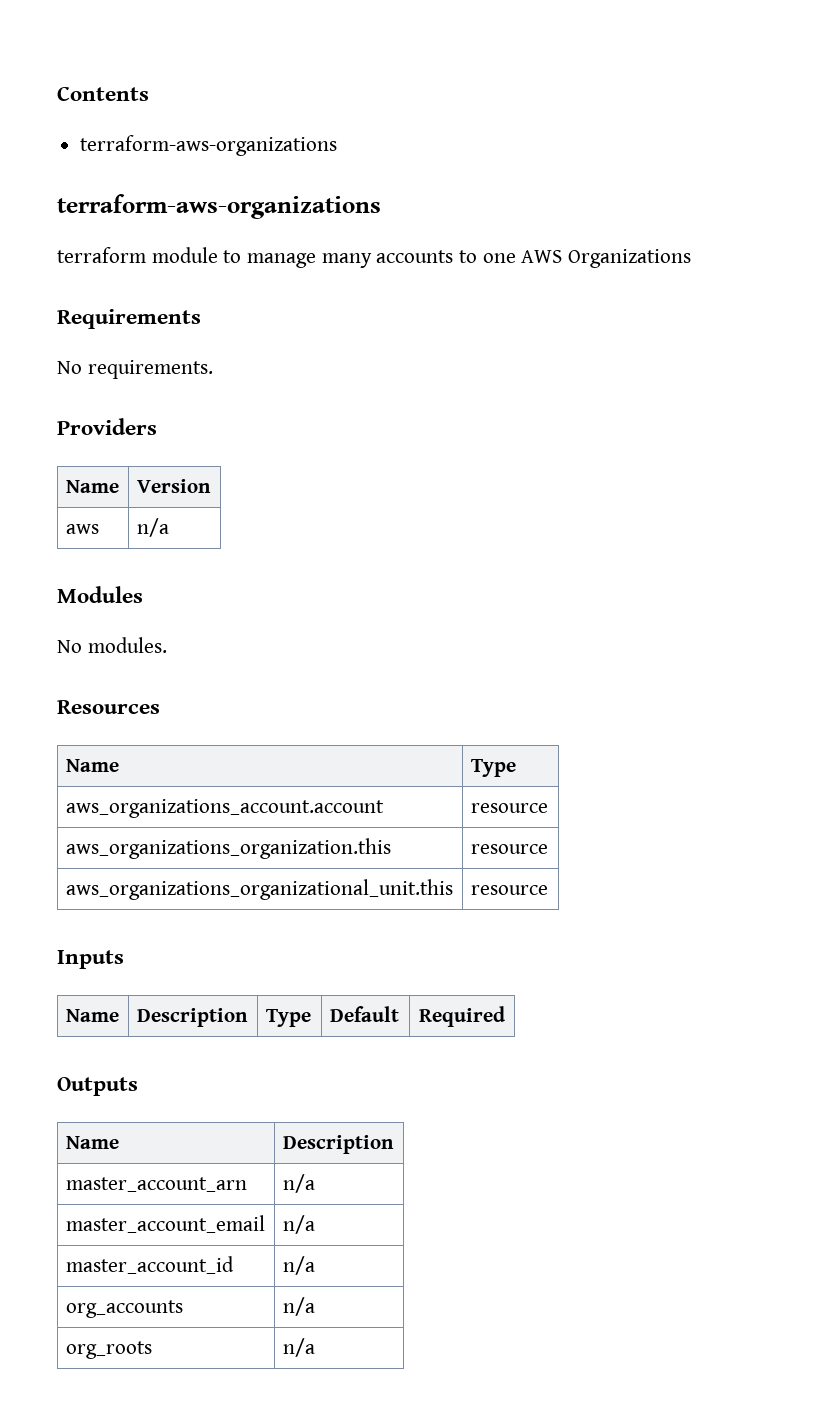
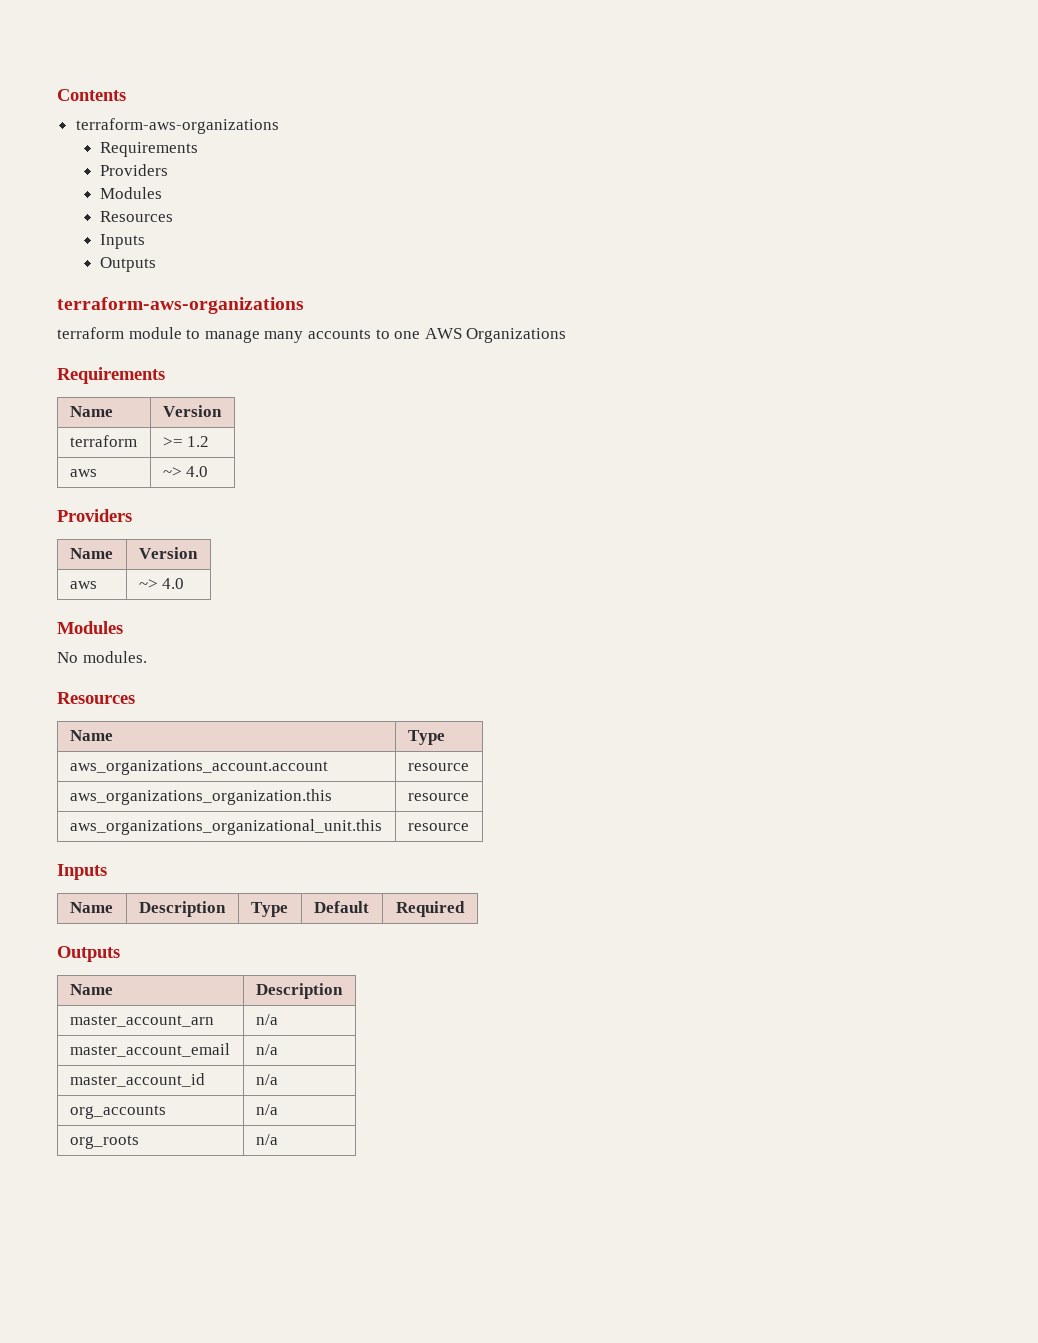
  Contents
  terraform-aws-organizations
+ Requirements
+ Providers
+ Modules
+ Resources
+ Inputs
+ Outputs
  terraform module to manage many accounts to one AWS Organizations
  Requirements
- No requirements.
+ Name | Version
+ terraform | >= 1.2
+ aws | ~> 4.0
  Providers
  Name | Version
- aws | n/a
+ aws | ~> 4.0

